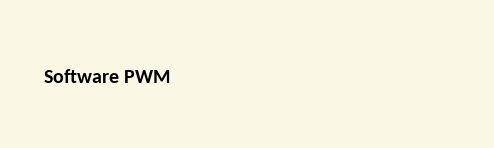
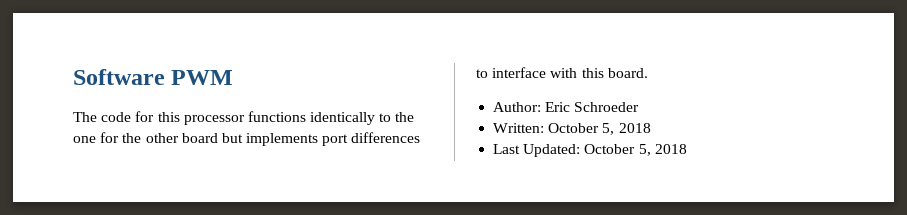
+ The code for this processor functions identically to the one for the other board but implements port differences to interface with this board.
+ Author: Eric Schroeder
+ Written: October 5, 2018
+ Last Updated: October 5, 2018

